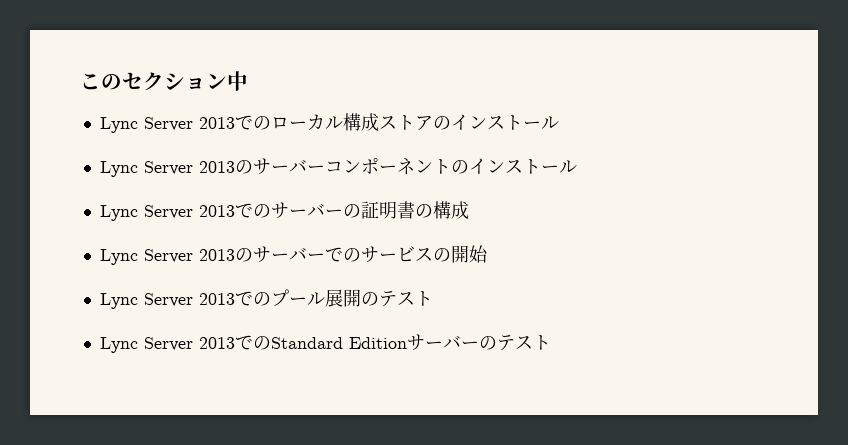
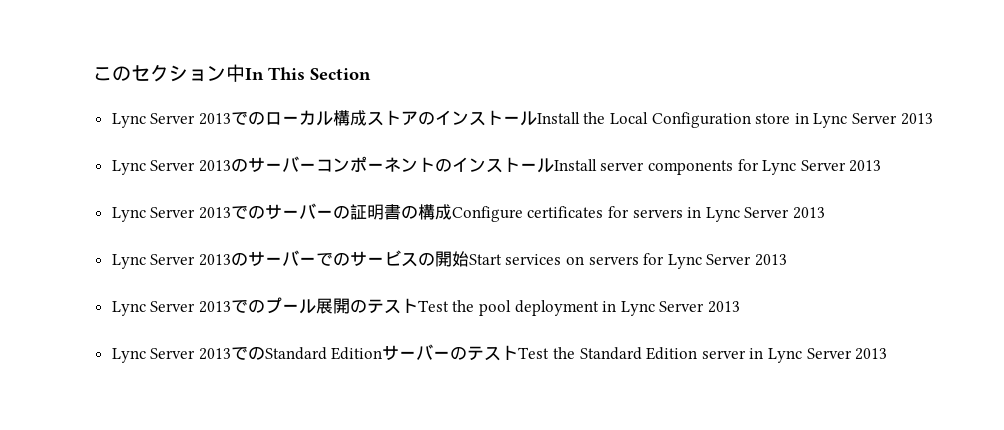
- このセクション中
+ このセクション中In This Section
- Lync Server 2013でのローカル構成ストアのインストール
+ Lync Server 2013でのローカル構成ストアのインストールInstall the Local Configuration store in Lync Server 2013
- Lync Server 2013のサーバーコンポーネントのインストール
+ Lync Server 2013のサーバーコンポーネントのインストールInstall server components for Lync Server 2013
- Lync Server 2013でのサーバーの証明書の構成
+ Lync Server 2013でのサーバーの証明書の構成Configure certificates for servers in Lync Server 2013
- Lync Server 2013のサーバーでのサービスの開始
+ Lync Server 2013のサーバーでのサービスの開始Start services on servers for Lync Server 2013
- Lync Server 2013でのプール展開のテスト
+ Lync Server 2013でのプール展開のテストTest the pool deployment in Lync Server 2013
- Lync Server 2013でのStandard Editionサーバーのテスト
+ Lync Server 2013でのStandard EditionサーバーのテストTest the Standard Edition server in Lync Server 2013

